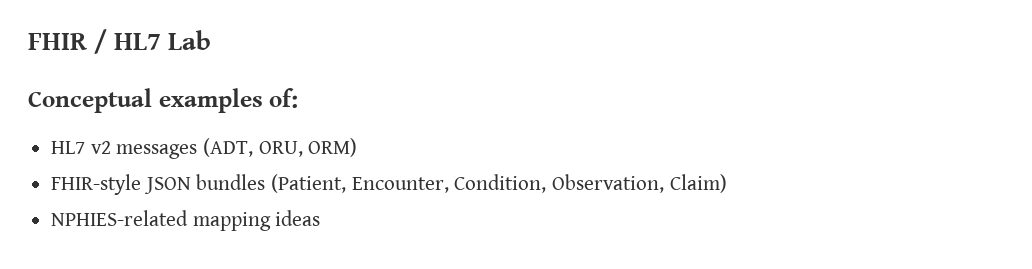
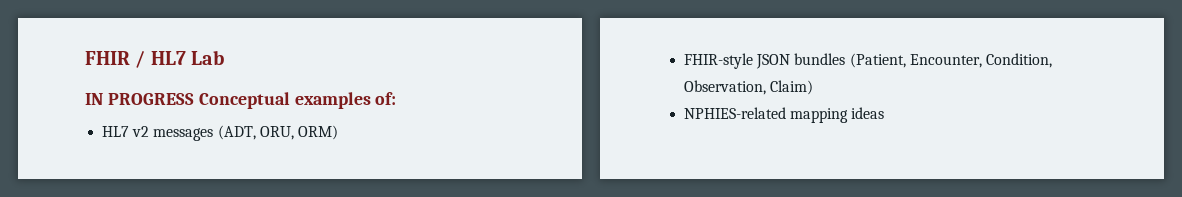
- Conceptual examples of:
+ IN PROGRESS Conceptual examples of:

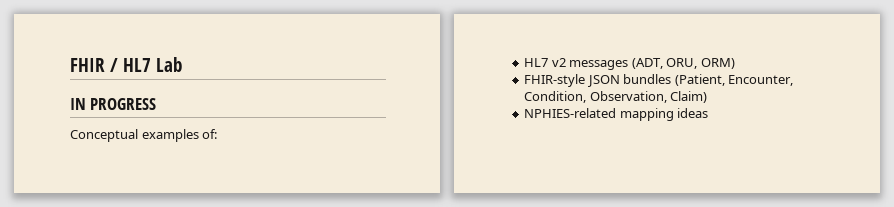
- IN PROGRESS Conceptual examples of:
+ IN PROGRESS
+ Conceptual examples of:

